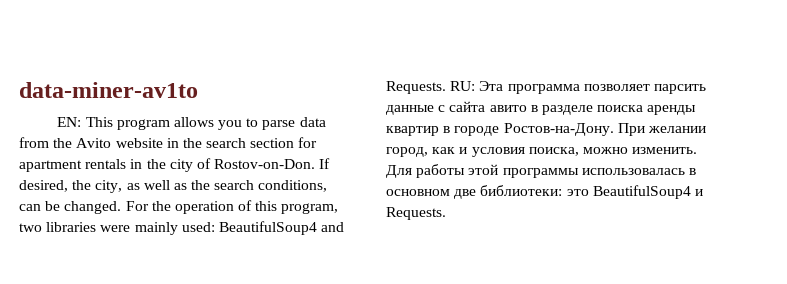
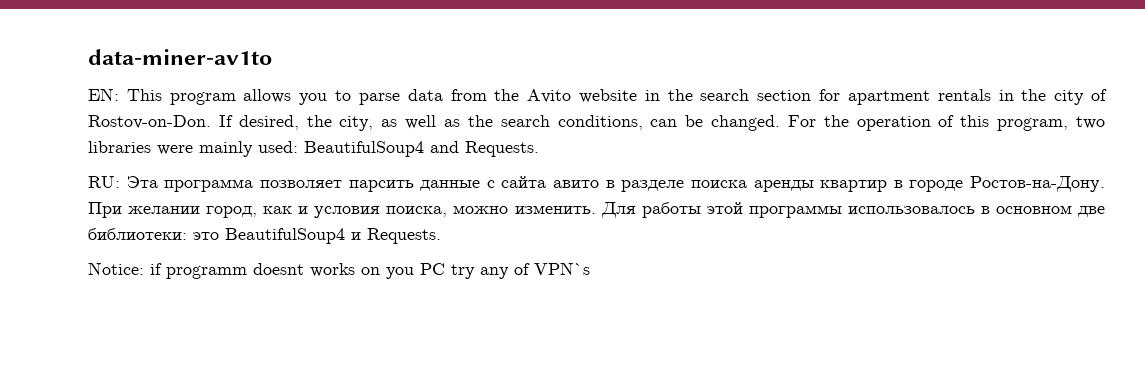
- For the operation of this program, two libraries were mainly used: BeautifulSoup4 and Requests. RU: Эта программа позволяет парсить данные с сайта авито в разделе поиска аренды квартир в городе Ростов-на-Дону.
+ For the operation of this program, two libraries were mainly used: BeautifulSoup4 and Requests.
+ RU: Эта программа позволяет парсить данные с сайта авито в разделе поиска аренды квартир в городе Ростов-на-Дону.
- Для работы этой программы использовалась в основном две библиотеки: это BeautifulSoup4 и Requests.
+ Для работы этой программы использовалось в основном две библиотеки: это BeautifulSoup4 и Requests.
+ Notice: if programm doesnt works on you PC try any of VPN`s

